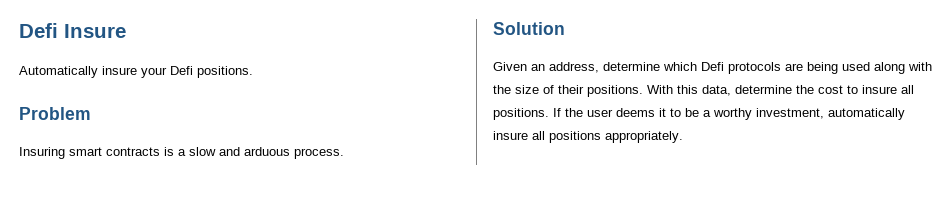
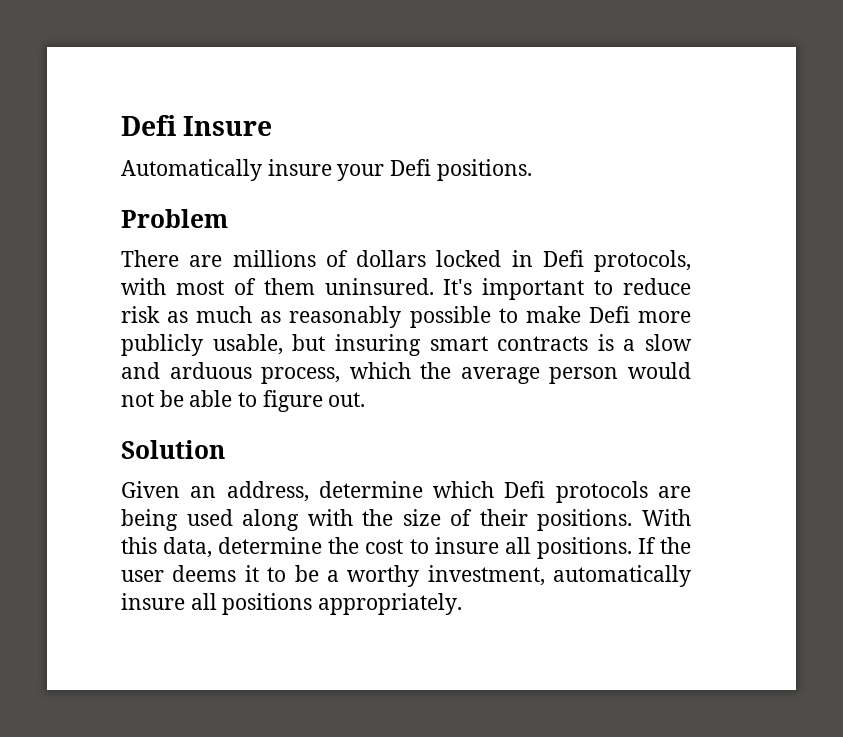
- Insuring smart contracts is a slow and arduous process.
+ There are millions of dollars locked in Defi protocols, with most of them uninsured. It's important to reduce risk as much as reasonably possible to make Defi more publicly usable, but insuring smart contracts is a slow and arduous process, which the average person would not be able to figure out.

